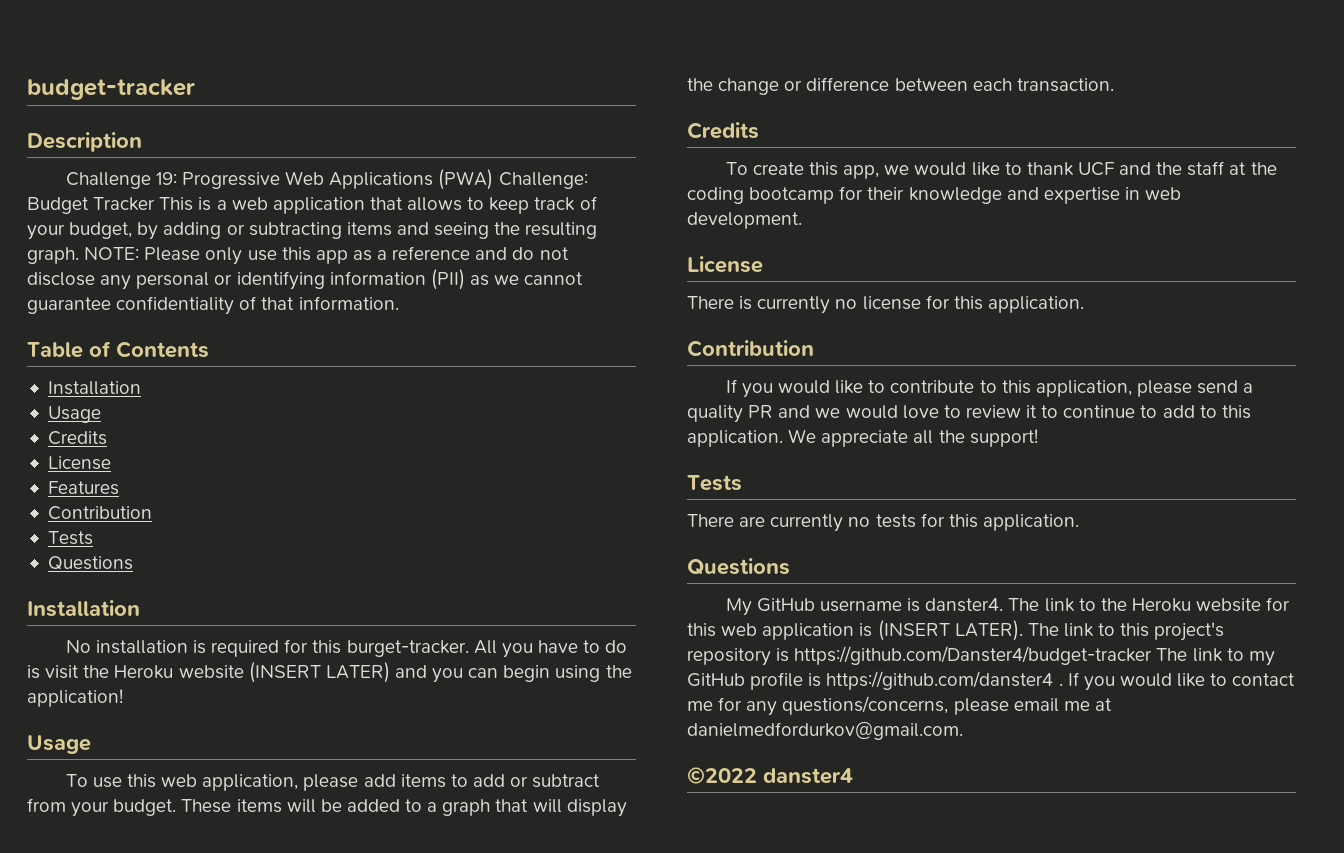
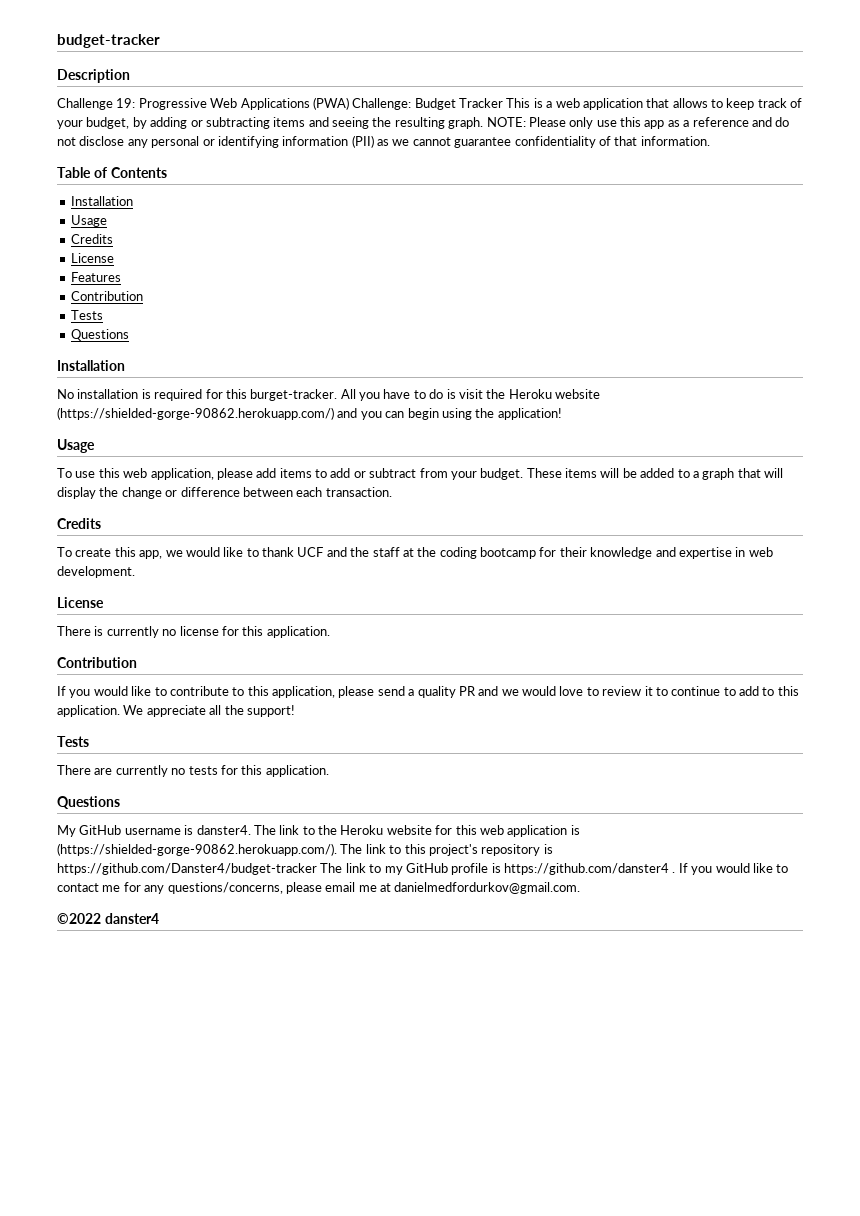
- All you have to do is visit the Heroku website (INSERT LATER) and you can begin using the application!
+ All you have to do is visit the Heroku website (https://shielded-gorge-90862.herokuapp.com/) and you can begin using the application!
- The link to the Heroku website for this web application is (INSERT LATER). The link to this project's repository is https://github.com/Danster4/budget-tracker The link to my GitHub profile is https://github.com/danster4 .
+ The link to the Heroku website for this web application is (https://shielded-gorge-90862.herokuapp.com/). The link to this project's repository is https://github.com/Danster4/budget-tracker The link to my GitHub profile is https://github.com/danster4 .

